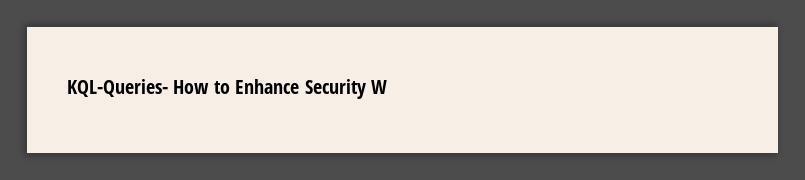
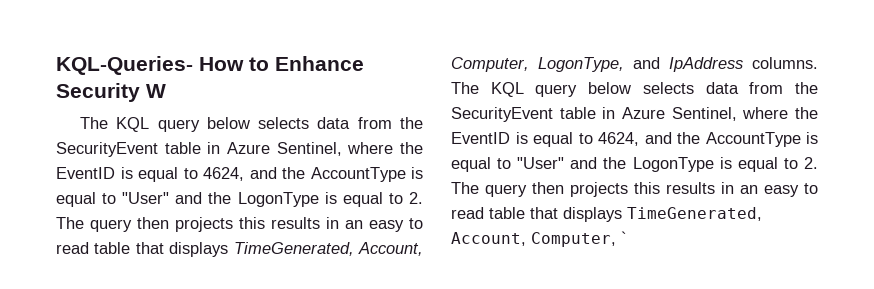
+ The KQL query below selects data from the SecurityEvent table in Azure Sentinel, where the EventID is equal to 4624, and the AccountType is equal to "User" and the LogonType is equal to 2. The query then projects this results in an easy to read table that displays TimeGenerated, Account, Computer, LogonType, and IpAddress columns. The KQL query below selects data from the SecurityEvent table in Azure Sentinel, where the EventID is equal to 4624, and the AccountType is equal to "User" and the LogonType is equal to 2. The query then projects this results in an easy to read table that displays TimeGenerated, Account, Computer, `

